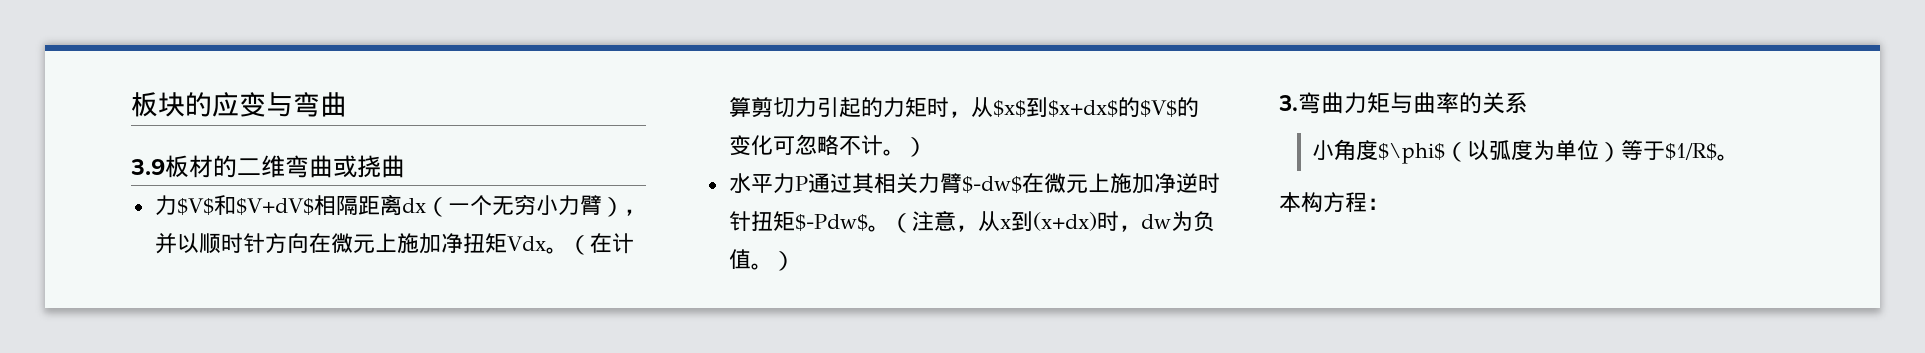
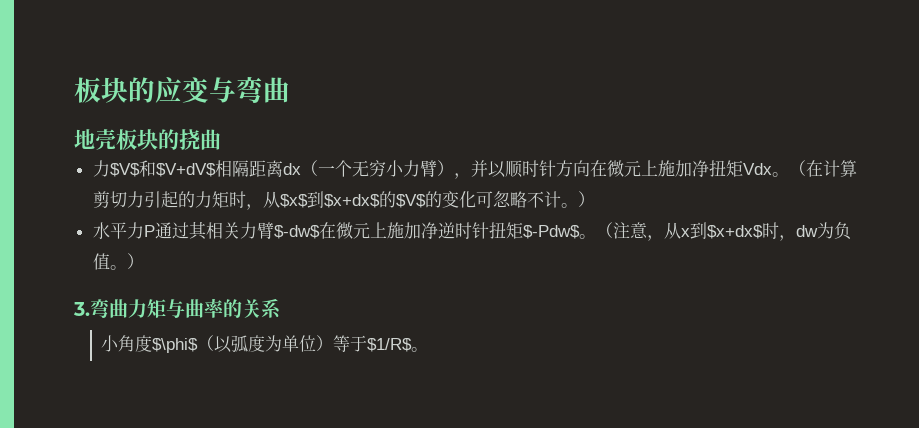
- 3.9板材的二维弯曲或挠曲
+ 地壳板块的挠曲
- （注意，从x到(x+dx)时，dw为负值。）
+ （注意，从x到$x+dx$时，dw为负值。）
- 本构方程：

